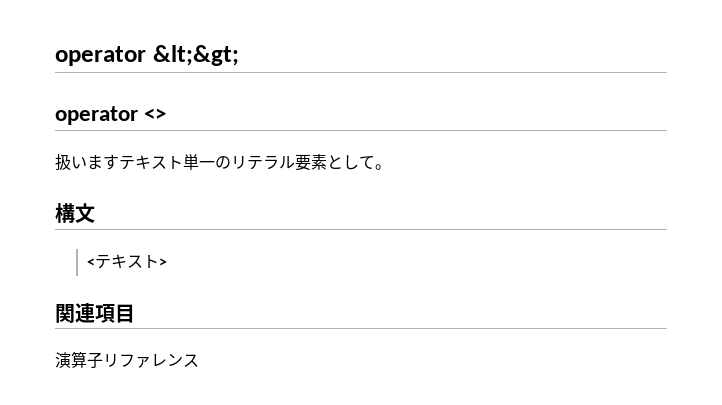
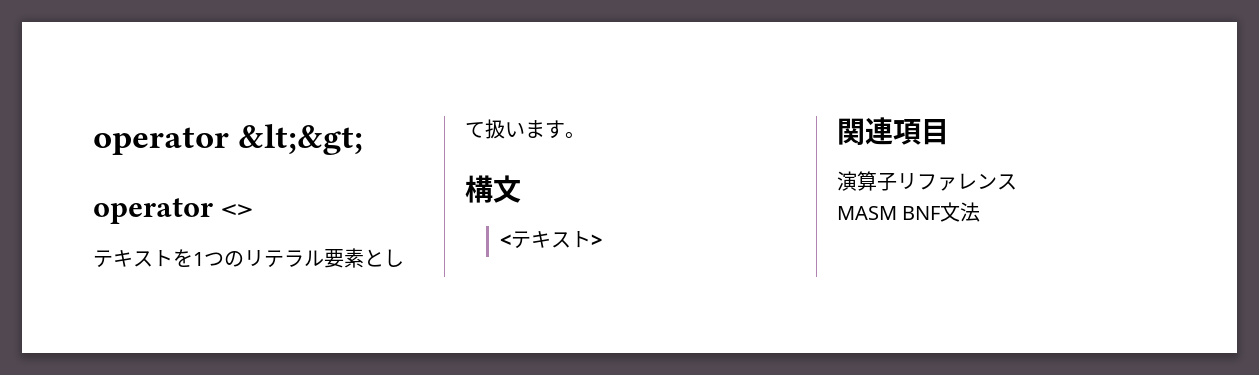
- 扱いますテキスト単一のリテラル要素として。
+ テキストを1つのリテラル要素として扱います。
+ MASM BNF文法

